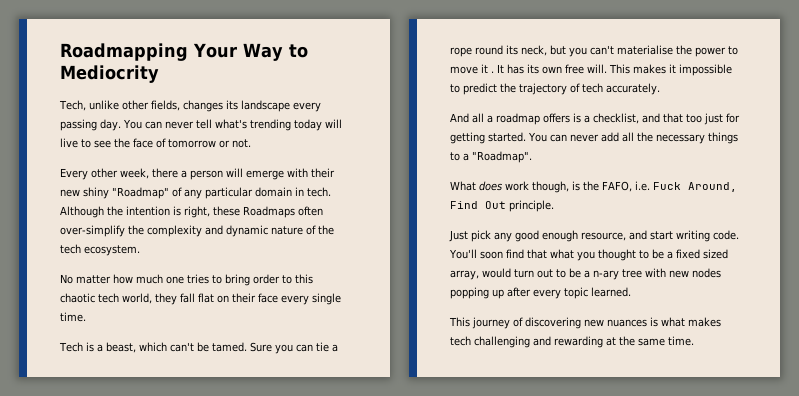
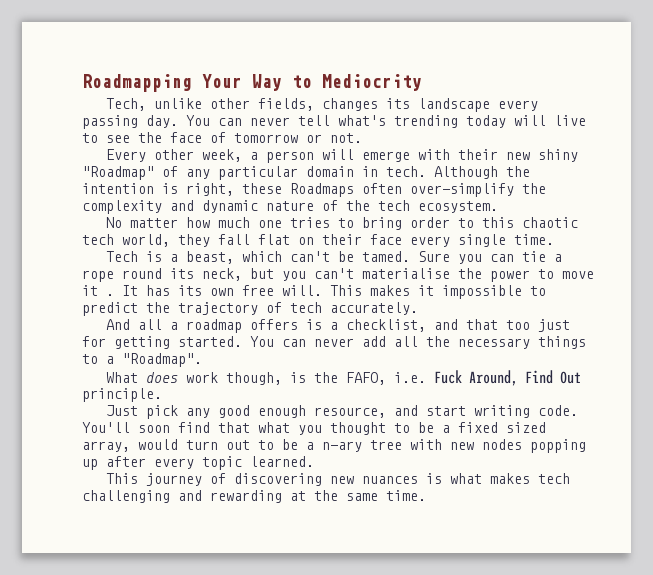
- Every other week, there a person will emerge with their new shiny "Roadmap" of any particular domain in tech.
+ Every other week, a person will emerge with their new shiny "Roadmap" of any particular domain in tech.

